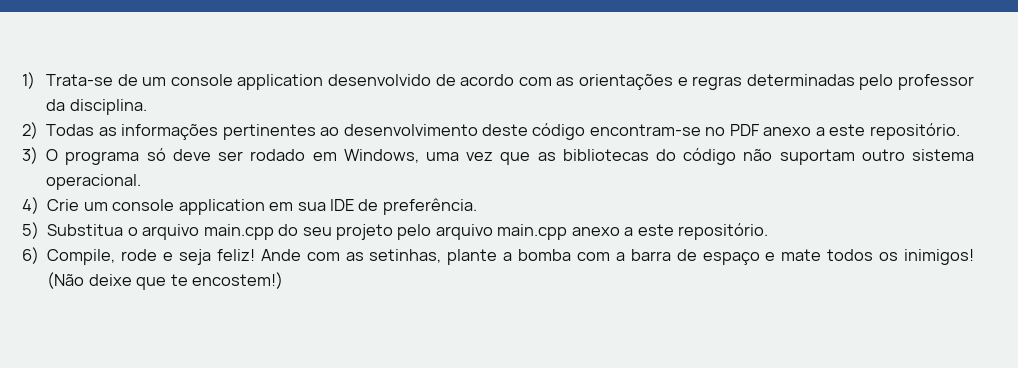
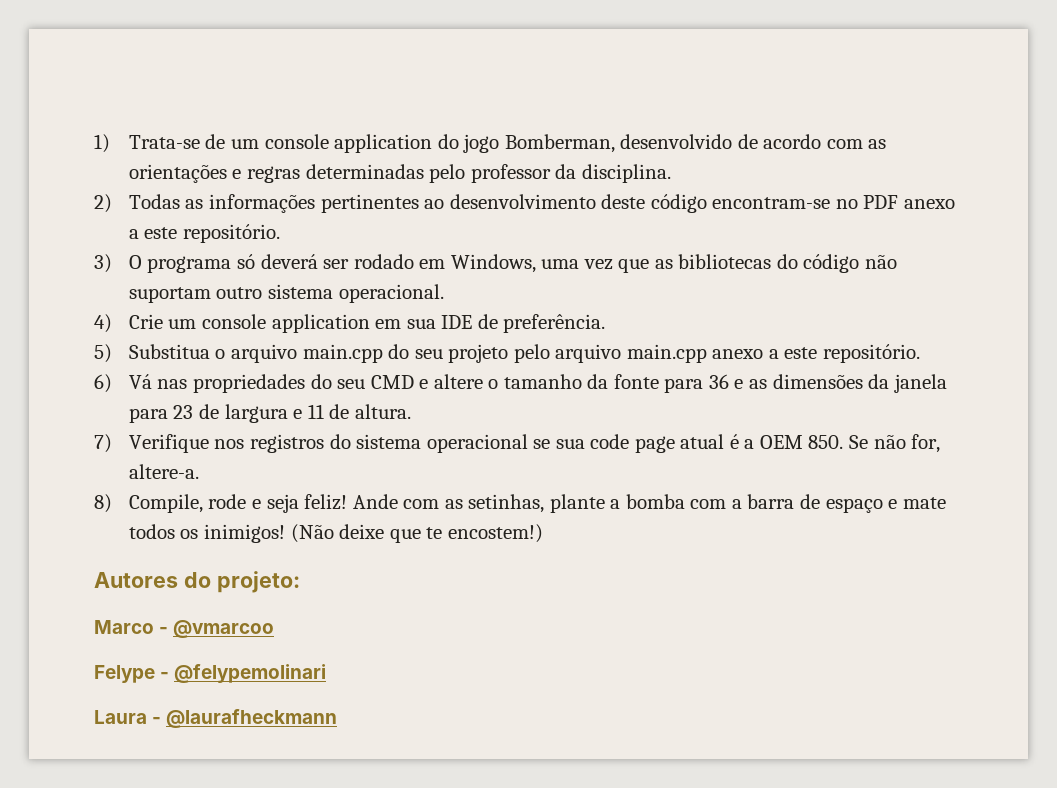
- 1) Trata-se de um console application desenvolvido de acordo com as orientações e regras determinadas pelo professor da disciplina.
+ 1) Trata-se de um console application do jogo Bomberman, desenvolvido de acordo com as orientações e regras determinadas pelo professor da disciplina.
- 3) O programa só deve ser rodado em Windows, uma vez que as bibliotecas do código não suportam outro sistema operacional.
+ 3) O programa só deverá ser rodado em Windows, uma vez que as bibliotecas do código não suportam outro sistema operacional.
- 6) Compile, rode e seja feliz!
+ 6) Vá nas propriedades do seu CMD e altere o tamanho da fonte para 36 e as dimensões da janela para 23 de largura e 11 de altura.
+ 7) Verifique nos registros do sistema operacional se sua code page atual é a OEM 850. Se não for, altere-a.
+ 8) Compile, rode e seja feliz!
+ Autores do projeto:
+ Marco - @vmarcoo
+ Felype - @felypemolinari
+ Laura - @laurafheckmann

